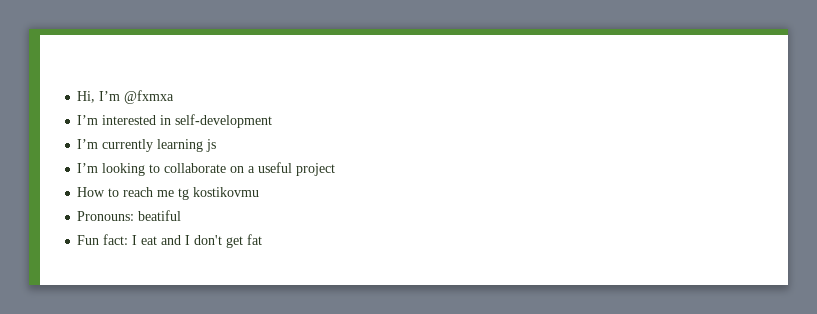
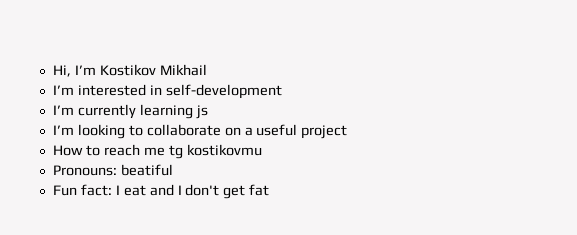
- Hi, I’m @fxmxa
+ Hi, I’m Kostikov Mikhail

